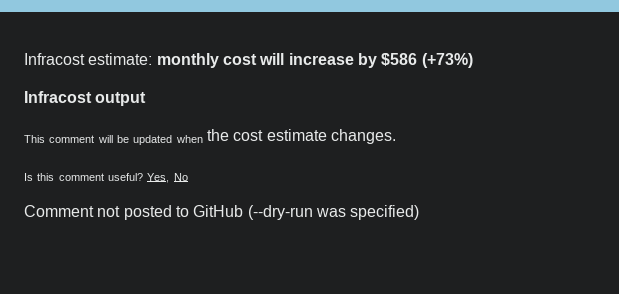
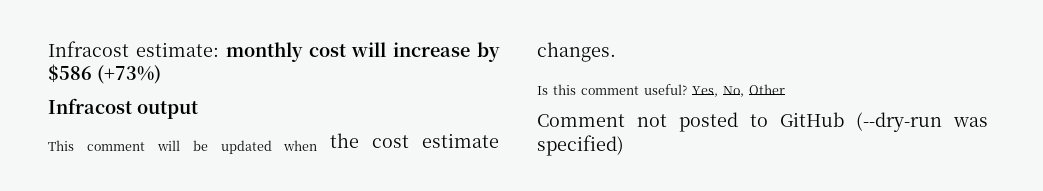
- Yes, No
+ Yes, No, Other

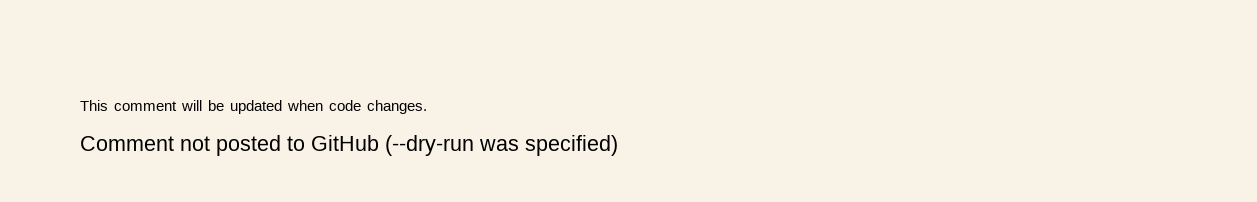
- Infracost estimate: monthly cost will increase by $586 (+73%)
- Infracost output
- This comment will be updated when the cost estimate changes.
- Is this comment useful? Yes, No, Other
+ This comment will be updated when code changes.

